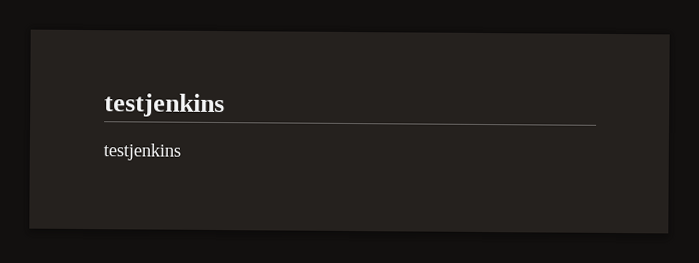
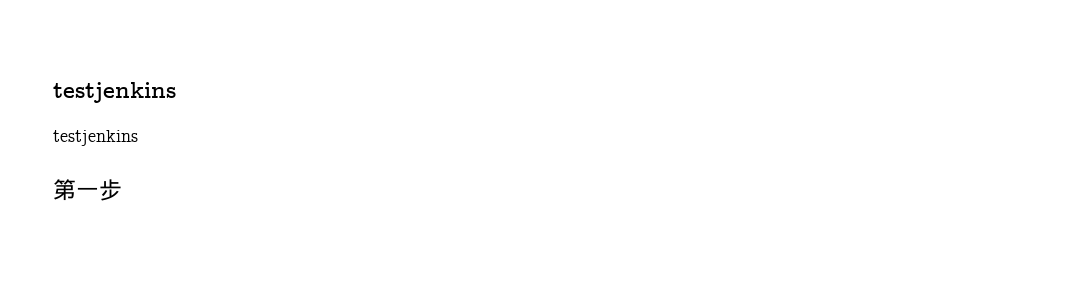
+ 第一步

